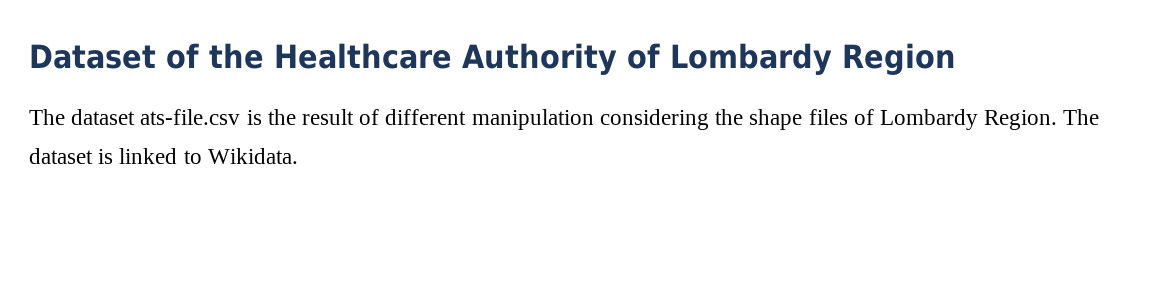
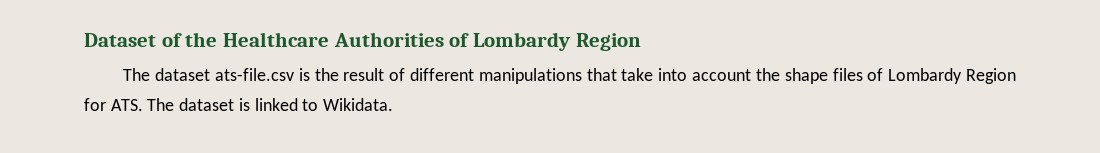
- Dataset of the Healthcare Authority of Lombardy Region
+ Dataset of the Healthcare Authorities of Lombardy Region
- The dataset ats-file.csv is the result of different manipulation considering the shape files of Lombardy Region. The dataset is linked to Wikidata.
+ The dataset ats-file.csv is the result of different manipulations that take into account the shape files of Lombardy Region for ATS. The dataset is linked to Wikidata.

